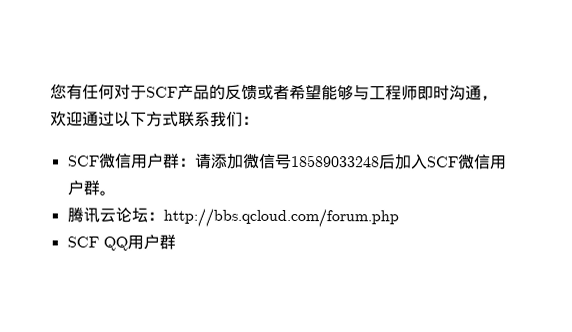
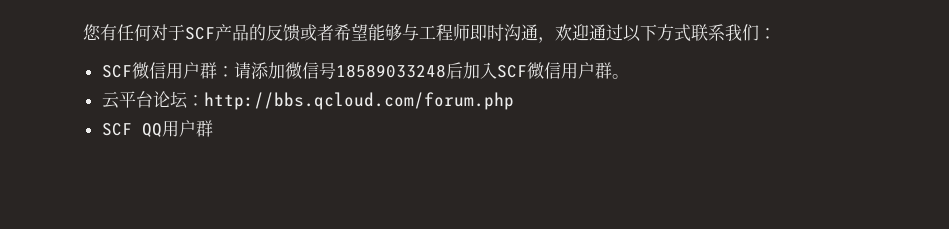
- 腾讯云论坛：http://bbs.qcloud.com/forum.php
+ 云平台论坛：http://bbs.qcloud.com/forum.php

